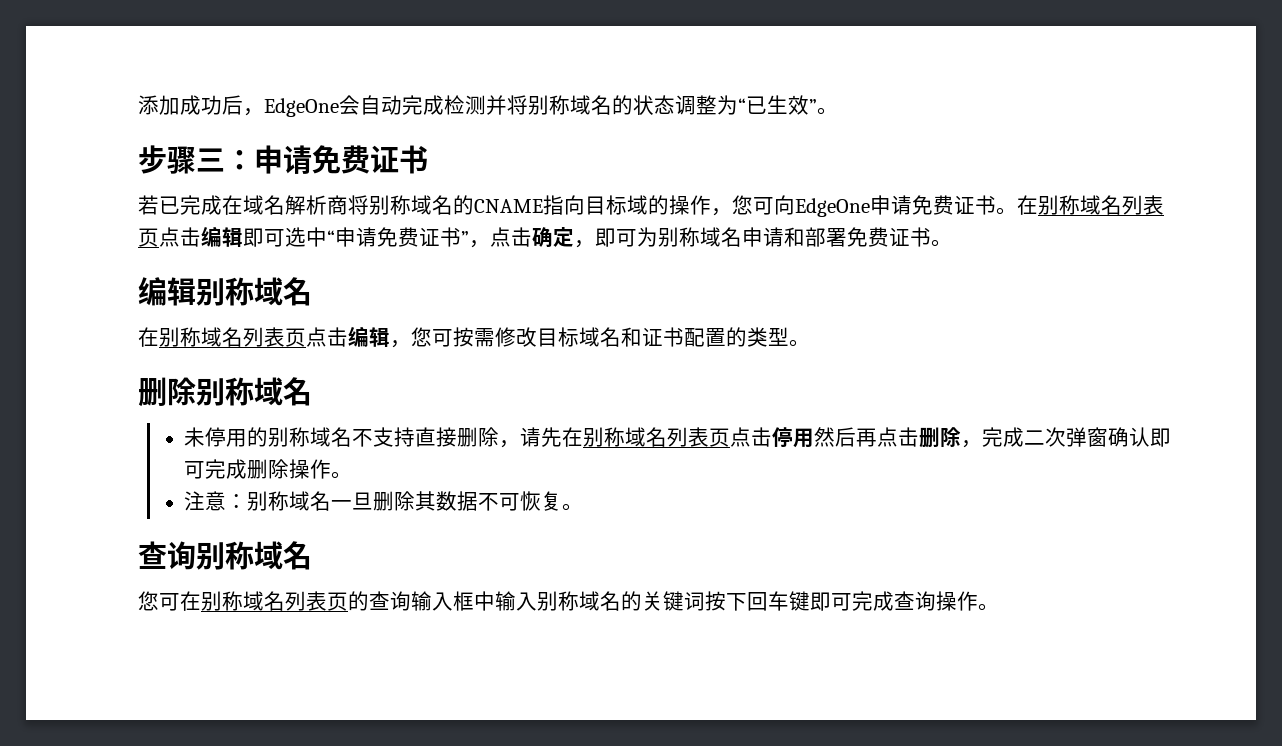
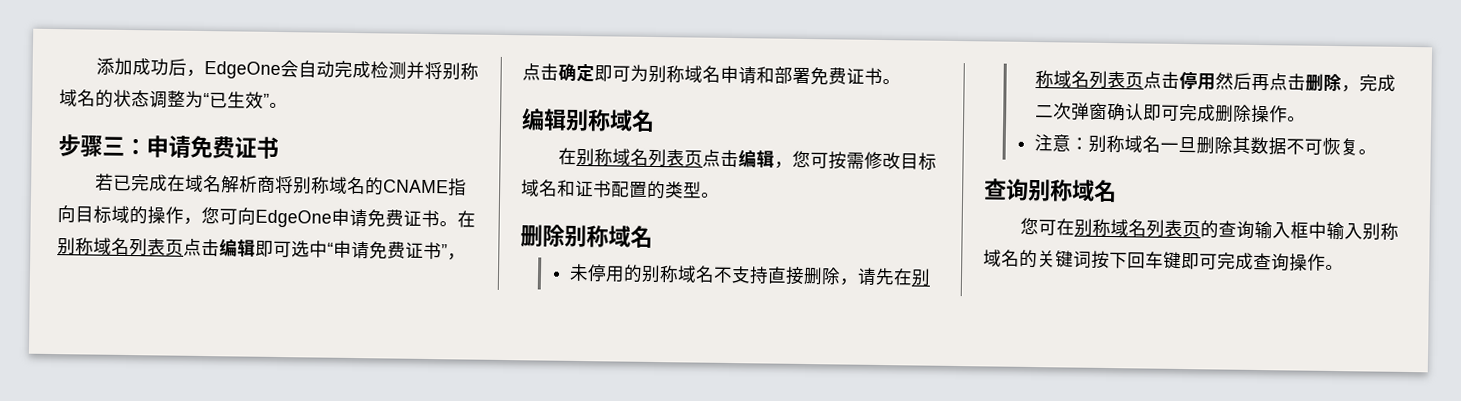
- 在别称域名列表页点击编辑即可选中“申请免费证书”，点击确定，即可为别称域名申请和部署免费证书。
+ 在别称域名列表页点击编辑即可选中“申请免费证书”，点击确定即可为别称域名申请和部署免费证书。

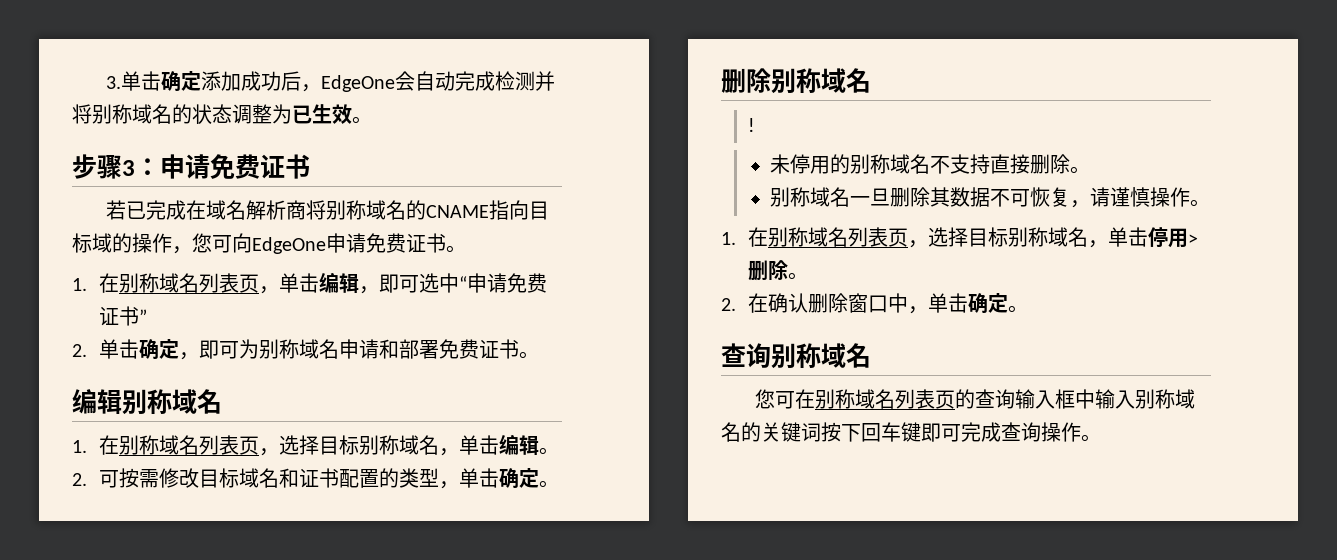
- 添加成功后，EdgeOne会自动完成检测并将别称域名的状态调整为“已生效”。
+ 3.单击确定添加成功后，EdgeOne会自动完成检测并将别称域名的状态调整为已生效。
- 步骤三：申请免费证书
+ 步骤3：申请免费证书
- 若已完成在域名解析商将别称域名的CNAME指向目标域的操作，您可向EdgeOne申请免费证书。在别称域名列表页点击编辑即可选中“申请免费证书”，点击确定即可为别称域名申请和部署免费证书。
+ 若已完成在域名解析商将别称域名的CNAME指向目标域的操作，您可向EdgeOne申请免费证书。
+ 1.在别称域名列表页，单击编辑，即可选中“申请免费证书”
+ 2.单击确定，即可为别称域名申请和部署免费证书。
- 在别称域名列表页点击编辑，您可按需修改目标域名和证书配置的类型。
+ 1.在别称域名列表页，选择目标别称域名，单击编辑。
+ 2.可按需修改目标域名和证书配置的类型，单击确定。
+ !
- 未停用的别称域名不支持直接删除，请先在别称域名列表页点击停用然后再点击删除，完成二次弹窗确认即可完成删除操作。
- 注意：别称域名一旦删除其数据不可恢复。
+ 未停用的别称域名不支持直接删除。
+ 别称域名一旦删除其数据不可恢复，请谨慎操作。
+ 1.在别称域名列表页，选择目标别称域名，单击停用>删除。
+ 2.在确认删除窗口中，单击确定。

